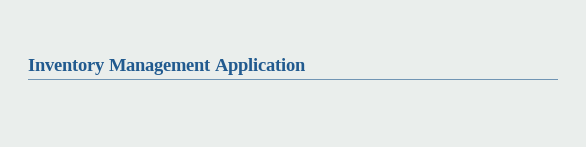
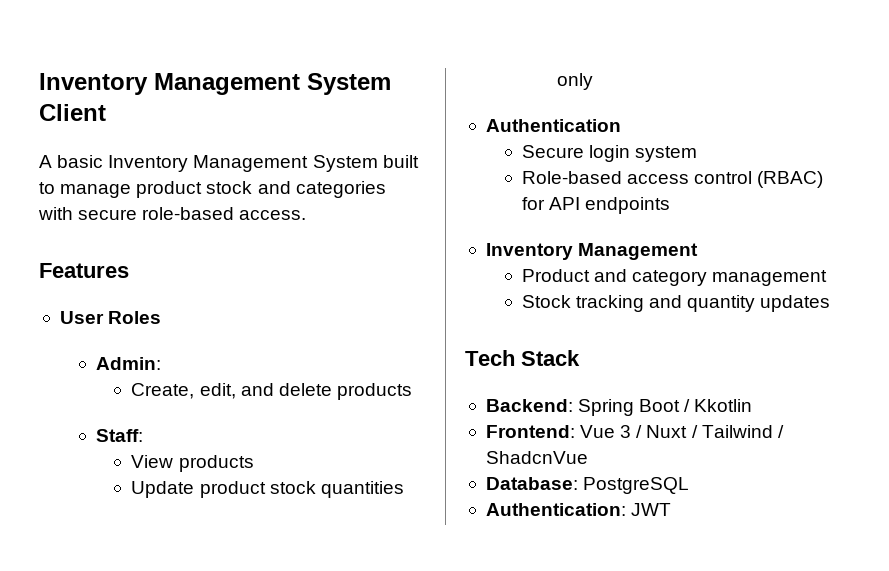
- Inventory Management Application
+ Inventory Management System Client
+ A basic Inventory Management System built to manage product stock and categories with secure role-based access.
+ Features
+ User Roles
+ Admin:
+ Create, edit, and delete products
+ Staff:
+ View products
+ Update product stock quantities only
+ Authentication
+ Secure login system
+ Role-based access control (RBAC) for API endpoints
+ Inventory Management
+ Product and category management
+ Stock tracking and quantity updates
+ Tech Stack
+ Backend: Spring Boot / Kkotlin
+ Frontend: Vue 3 / Nuxt / Tailwind / ShadcnVue
+ Database: PostgreSQL
+ Authentication: JWT

